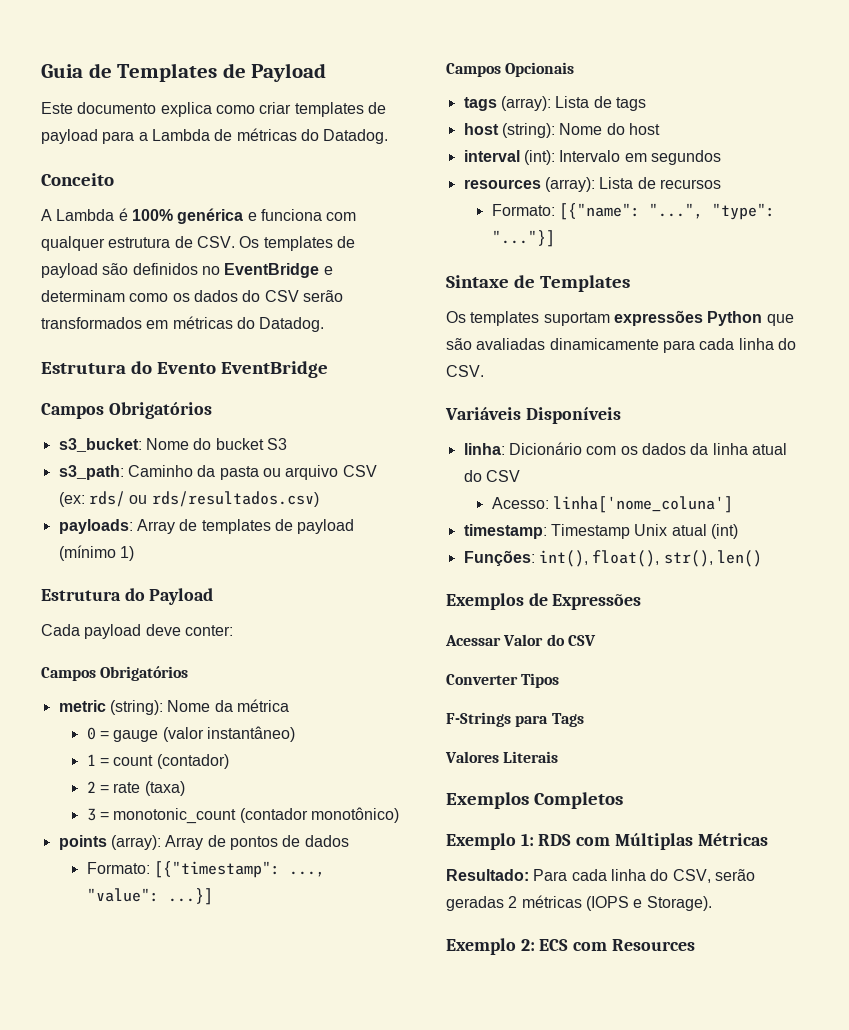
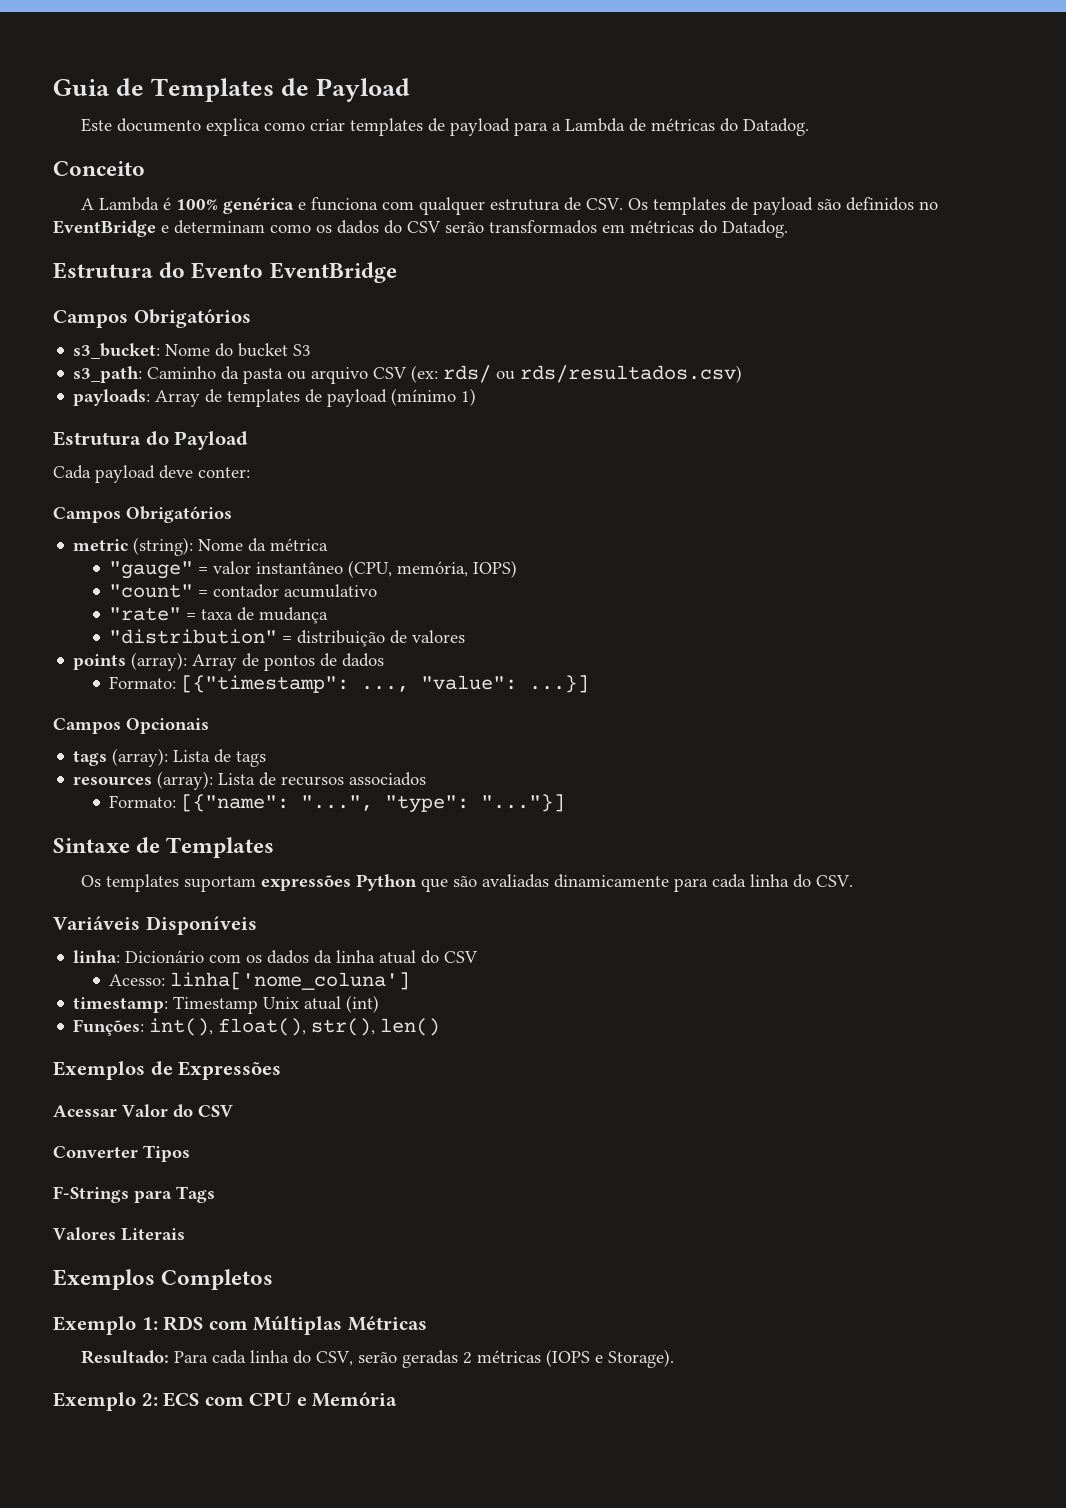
- 0 = gauge (valor instantâneo)
- 1 = count (contador)
- 2 = rate (taxa)
- 3 = monotonic_count (contador monotônico)
+ "gauge" = valor instantâneo (CPU, memória, IOPS)
+ "count" = contador acumulativo
+ "rate" = taxa de mudança
+ "distribution" = distribuição de valores
- host (string): Nome do host
- interval (int): Intervalo em segundos
- resources (array): Lista de recursos
+ resources (array): Lista de recursos associados
- Exemplo 2: ECS com Resources
+ Exemplo 2: ECS com CPU e Memória

